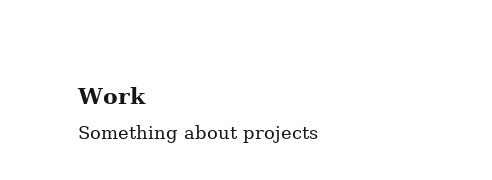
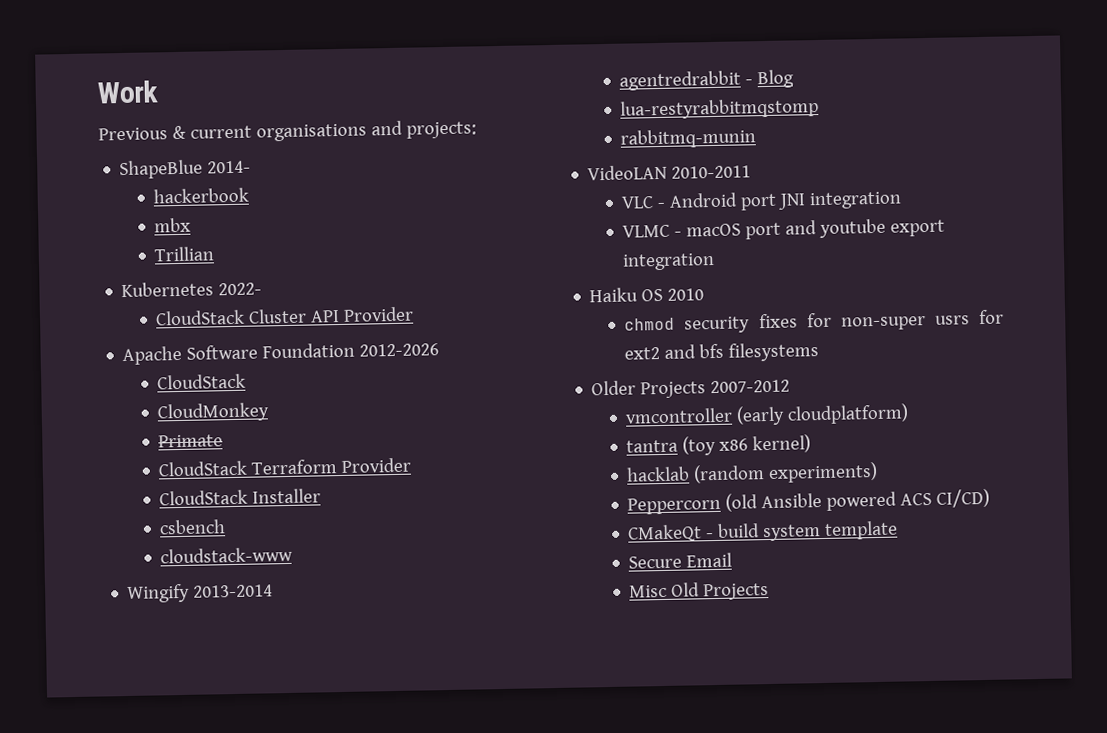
- Something about projects
+ Previous & current organisations and projects:
+ ShapeBlue 2014-
+ hackerbook
+ mbx
+ Trillian
+ Kubernetes 2022-
+ CloudStack Cluster API Provider
+ Apache Software Foundation 2012-2026
+ CloudStack
+ CloudMonkey
+ Primate
+ CloudStack Terraform Provider
+ CloudStack Installer
+ csbench
+ cloudstack-www
+ Wingify 2013-2014
+ agentredrabbit - Blog
+ lua-restyrabbitmqstomp
+ rabbitmq-munin
+ VideoLAN 2010-2011
+ VLC - Android port JNI integration
+ VLMC - macOS port and youtube export integration
+ Haiku OS 2010
+ chmod security fixes for non-super usrs for ext2 and bfs filesystems
+ Older Projects 2007-2012
+ vmcontroller (early cloudplatform)
+ tantra (toy x86 kernel)
+ hacklab (random experiments)
+ Peppercorn (old Ansible powered ACS CI/CD)
+ CMakeQt - build system template
+ Secure Email
+ Misc Old Projects

